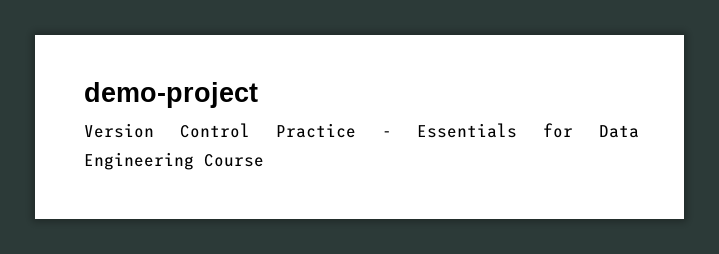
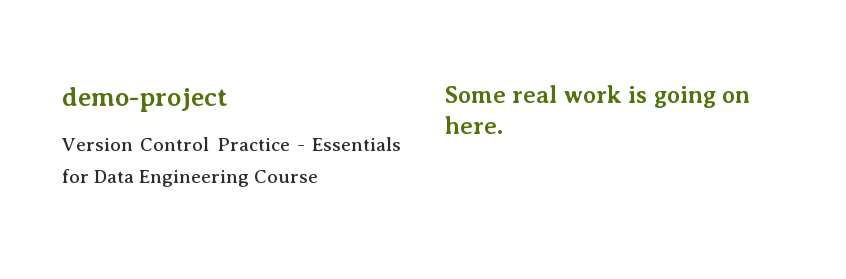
+ Some real work is going on here.

